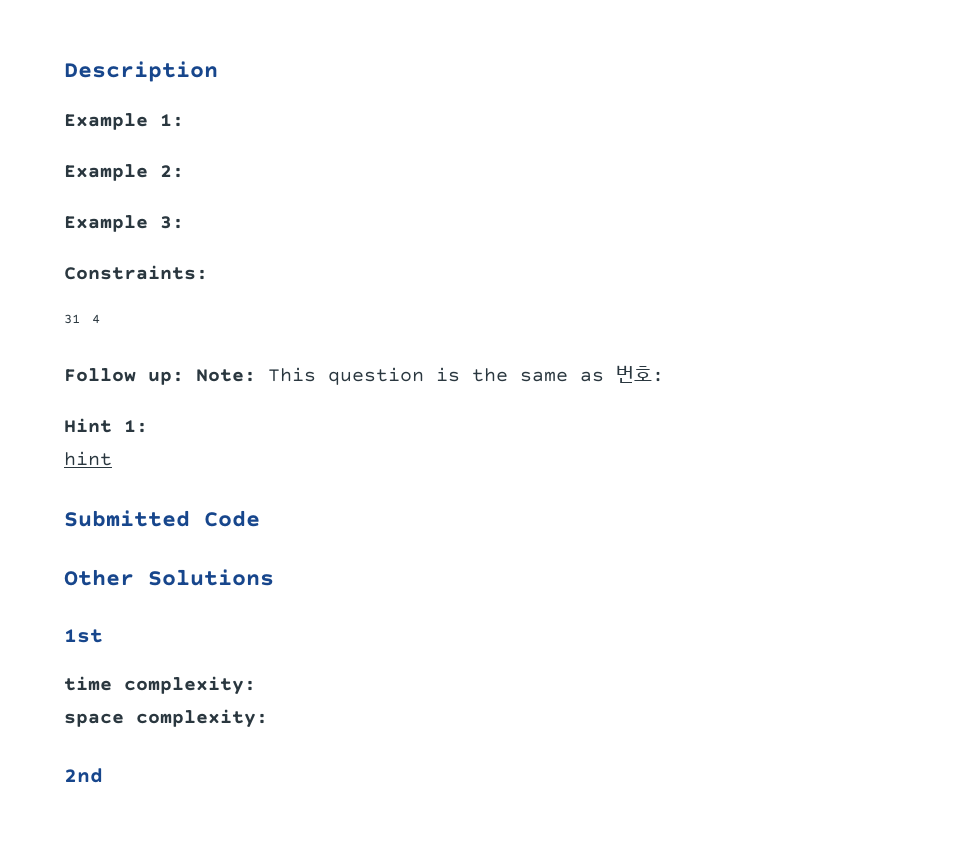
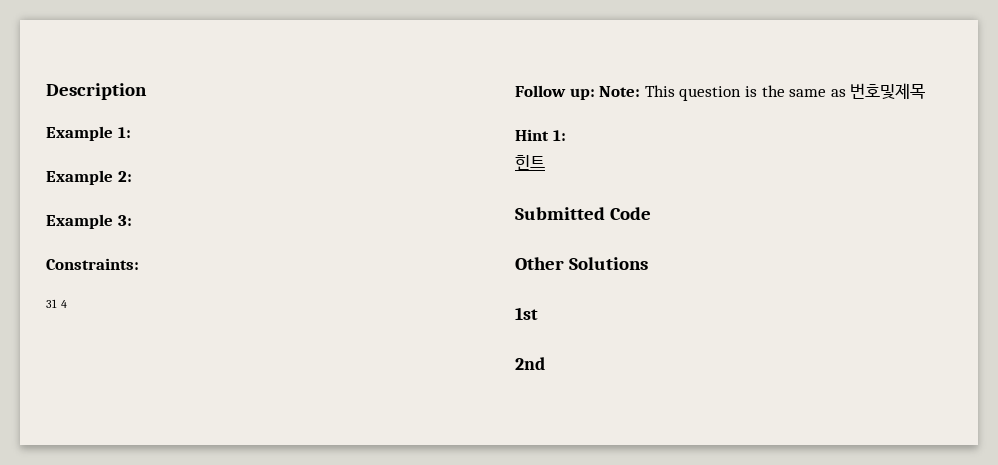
- Follow up: Note: This question is the same as 번호:
+ Follow up: Note: This question is the same as 번호및제목
- hint
+ 힌트
- time complexity:
- space complexity:

